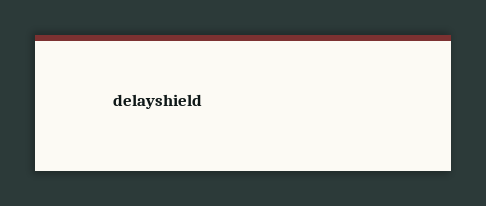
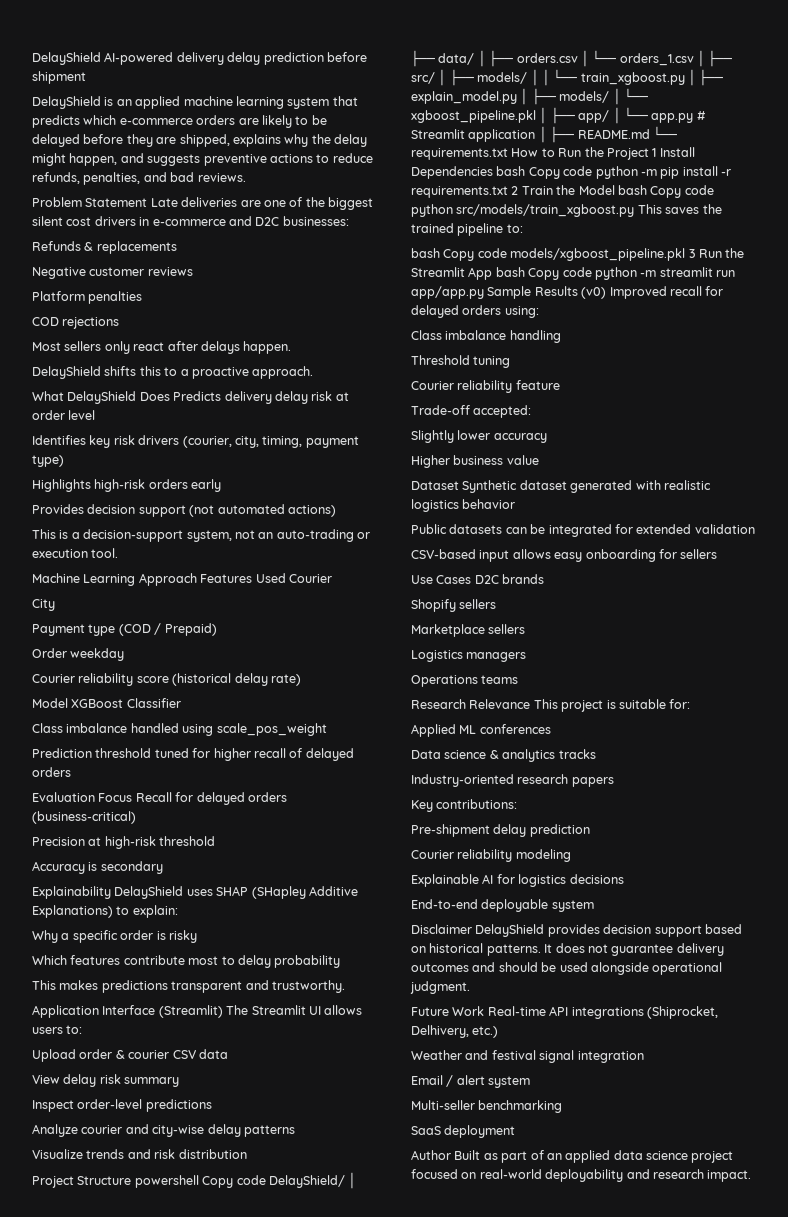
- delayshield
+ DelayShield AI-powered delivery delay prediction before shipment
+ DelayShield is an applied machine learning system that predicts which e-commerce orders are likely to be delayed before they are shipped, explains why the delay might happen, and suggests preventive actions to reduce refunds, penalties, and bad reviews.
+ Problem Statement Late deliveries are one of the biggest silent cost drivers in e-commerce and D2C businesses:
+ Refunds & replacements
+ Negative customer reviews
+ Platform penalties
+ COD rejections
+ Most sellers only react after delays happen.
+ DelayShield shifts this to a proactive approach.
+ What DelayShield Does Predicts delivery delay risk at order level
+ Identifies key risk drivers (courier, city, timing, payment type)
+ Highlights high-risk orders early
+ Provides decision support (not automated actions)
+ This is a decision-support system, not an auto-trading or execution tool.
+ Machine Learning Approach Features Used Courier
+ City
+ Payment type (COD / Prepaid)
+ Order weekday
+ Courier reliability score (historical delay rate)
+ Model XGBoost Classifier
+ Class imbalance handled using scale_pos_weight
+ Prediction threshold tuned for higher recall of delayed orders
+ Evaluation Focus Recall for delayed orders (business-critical)
+ Precision at high-risk threshold
+ Accuracy is secondary
+ Explainability DelayShield uses SHAP (SHapley Additive Explanations) to explain:
+ Why a specific order is risky
+ Which features contribute most to delay probability
+ This makes predictions transparent and trustworthy.
+ Application Interface (Streamlit) The Streamlit UI allows users to:
+ Upload order & courier CSV data
+ View delay risk summary
+ Inspect order-level predictions
+ Analyze courier and city-wise delay patterns
+ Visualize trends and risk distribution
+ Project Structure powershell Copy code DelayShield/ │ ├── data/ │ ├── orders.csv │ └── orders_1.csv │ ├── src/ │ ├── models/ │ │ └── train_xgboost.py │ ├── explain_model.py │ ├── models/ │ └── xgboost_pipeline.pkl │ ├── app/ │ └── app.py # Streamlit application │ ├── README.md └── requirements.txt How to Run the Project 1 Install Dependencies bash Copy code python -m pip install -r requirements.txt 2 Train the Model bash Copy code python src/models/train_xgboost.py This saves the trained pipeline to:
+ bash Copy code models/xgboost_pipeline.pkl 3 Run the Streamlit App bash Copy code python -m streamlit run app/app.py Sample Results (v0) Improved recall for delayed orders using:
+ Class imbalance handling
+ Threshold tuning
+ Courier reliability feature
+ Trade-off accepted:
+ Slightly lower accuracy
+ Higher business value
+ Dataset Synthetic dataset generated with realistic logistics behavior
+ Public datasets can be integrated for extended validation
+ CSV-based input allows easy onboarding for sellers
+ Use Cases D2C brands
+ Shopify sellers
+ Marketplace sellers
+ Logistics managers
+ Operations teams
+ Research Relevance This project is suitable for:
+ Applied ML conferences
+ Data science & analytics tracks
+ Industry-oriented research papers
+ Key contributions:
+ Pre-shipment delay prediction
+ Courier reliability modeling
+ Explainable AI for logistics decisions
+ End-to-end deployable system
+ Disclaimer DelayShield provides decision support based on historical patterns. It does not guarantee delivery outcomes and should be used alongside operational judgment.
+ Future Work Real-time API integrations (Shiprocket, Delhivery, etc.)
+ Weather and festival signal integration
+ Email / alert system
+ Multi-seller benchmarking
+ SaaS deployment
+ Author Built as part of an applied data science project focused on real-world deployability and research impact.

